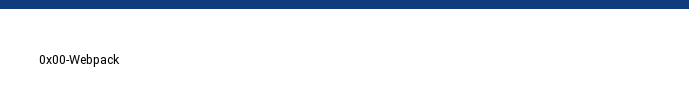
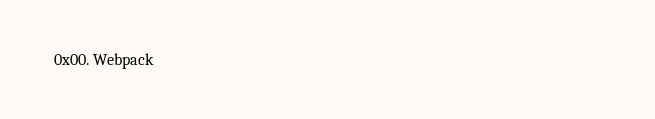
- 0x00-Webpack
+ 0x00. Webpack

